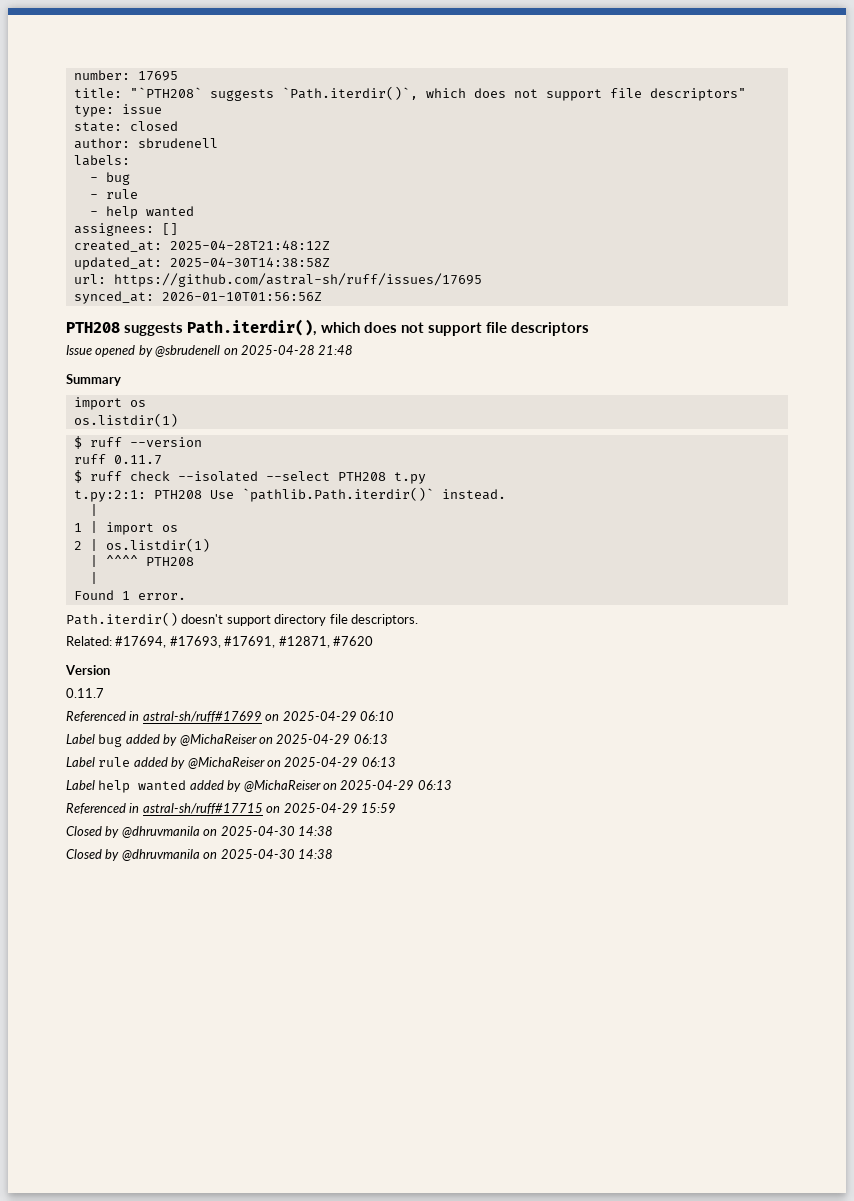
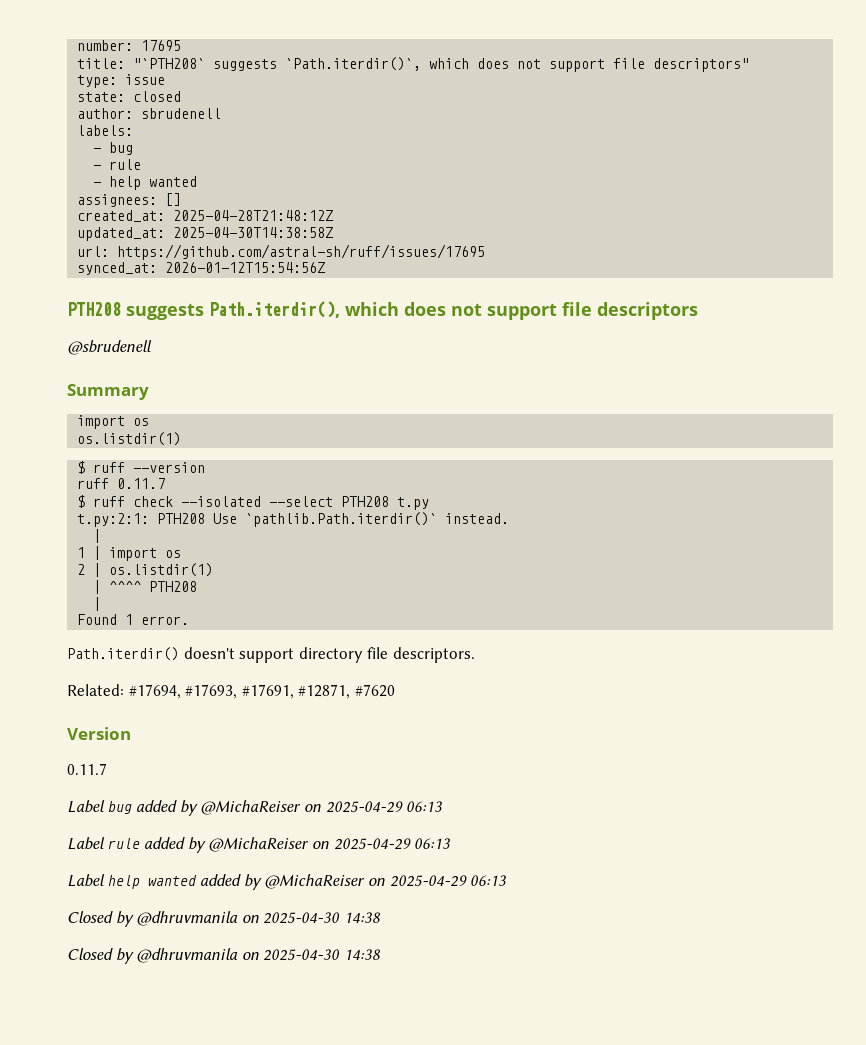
- synced_at: 2026-01-10T01:56:56Z
+ synced_at: 2026-01-12T15:54:56Z
- Issue opened by @sbrudenell on 2025-04-28 21:48
+ @sbrudenell
- Referenced in astral-sh/ruff#17699 on 2025-04-29 06:10
- Referenced in astral-sh/ruff#17715 on 2025-04-29 15:59

